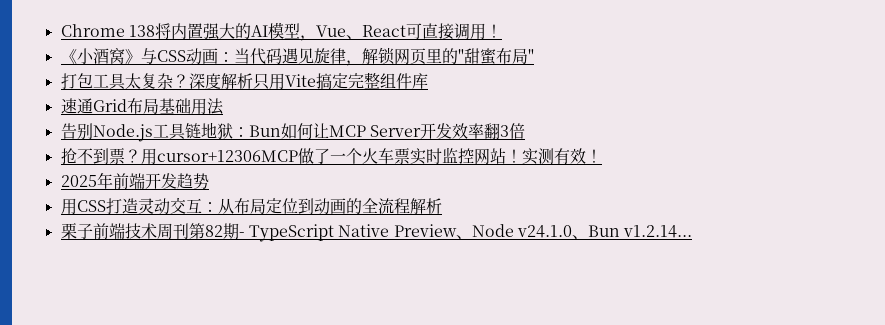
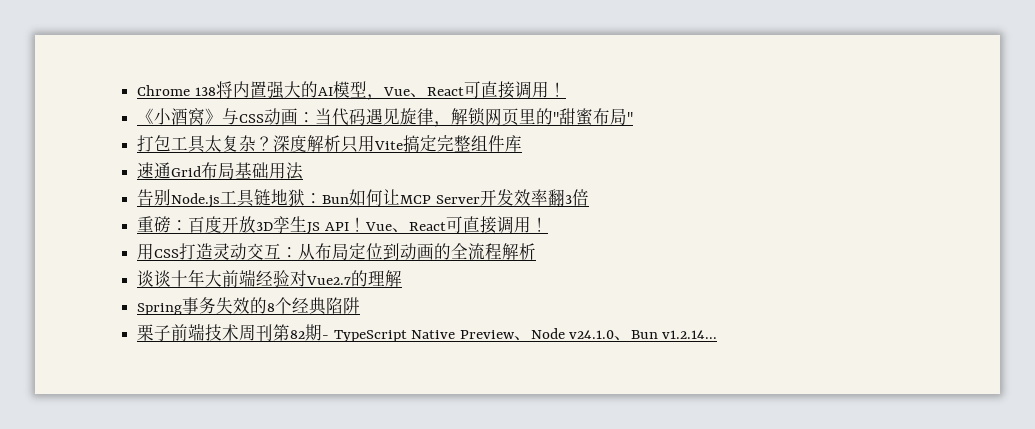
- 抢不到票？用cursor+12306MCP做了一个火车票实时监控网站！实测有效！
- 2025年前端开发趋势
+ 重磅：百度开放3D孪生JS API！Vue、React可直接调用！
+ 谈谈十年大前端经验对Vue2.7的理解
+ Spring事务失效的8个经典陷阱

